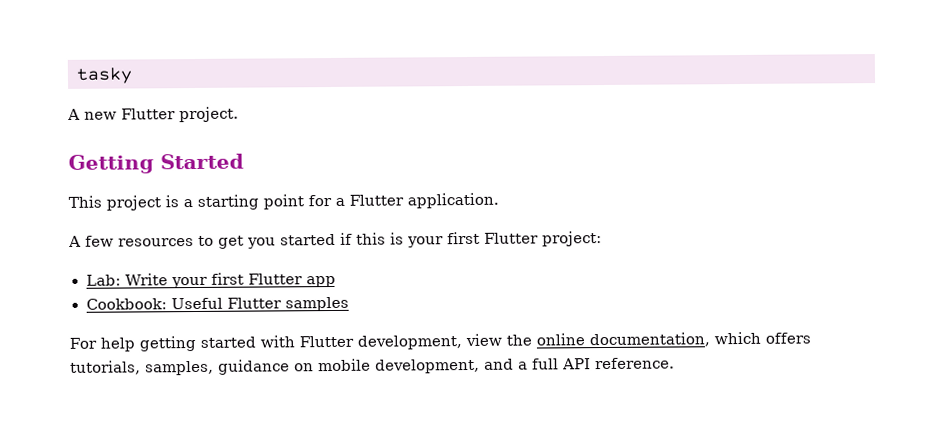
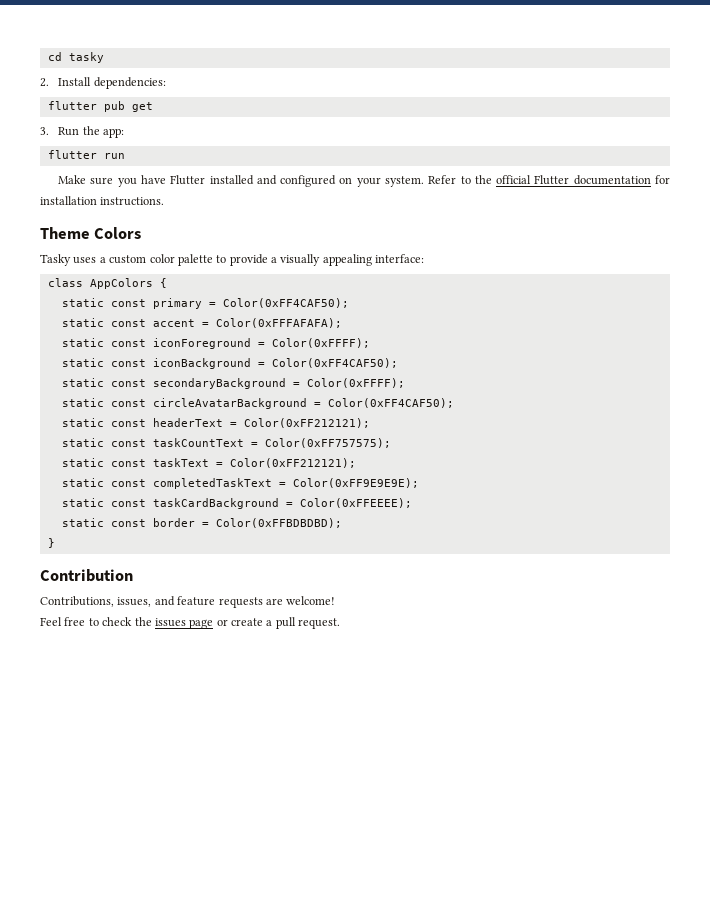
- tasky
+ cd tasky
- A new Flutter project.
- Getting Started
- This project is a starting point for a Flutter application.
- A few resources to get you started if this is your first Flutter project:
- Lab: Write your first Flutter app
- Cookbook: Useful Flutter samples
- For help getting started with Flutter development, view the online documentation, which offers tutorials, samples, guidance on mobile development, and a full API reference.
+ 2. Install dependencies:
+ flutter pub get
+ 3. Run the app:
+ flutter run
+ Make sure you have Flutter installed and configured on your system. Refer to the official Flutter documentation for installation instructions.
+ Theme Colors
+ Tasky uses a custom color palette to provide a visually appealing interface:
+ class AppColors {
+ static const primary = Color(0xFF4CAF50);
+ static const accent = Color(0xFFFAFAFA);
+ static const iconForeground = Color(0xFFFF);
+ static const iconBackground = Color(0xFF4CAF50);
+ static const secondaryBackground = Color(0xFFFF);
+ static const circleAvatarBackground = Color(0xFF4CAF50);
+ static const headerText = Color(0xFF212121);
+ static const taskCountText = Color(0xFF757575);
+ static const taskText = Color(0xFF212121);
+ static const completedTaskText = Color(0xFF9E9E9E);
+ static const taskCardBackground = Color(0xFFEEEE);
+ static const border = Color(0xFFBDBDBD);
+ }
+ Contribution
+ Contributions, issues, and feature requests are welcome!
+ Feel free to check the issues page or create a pull request.

